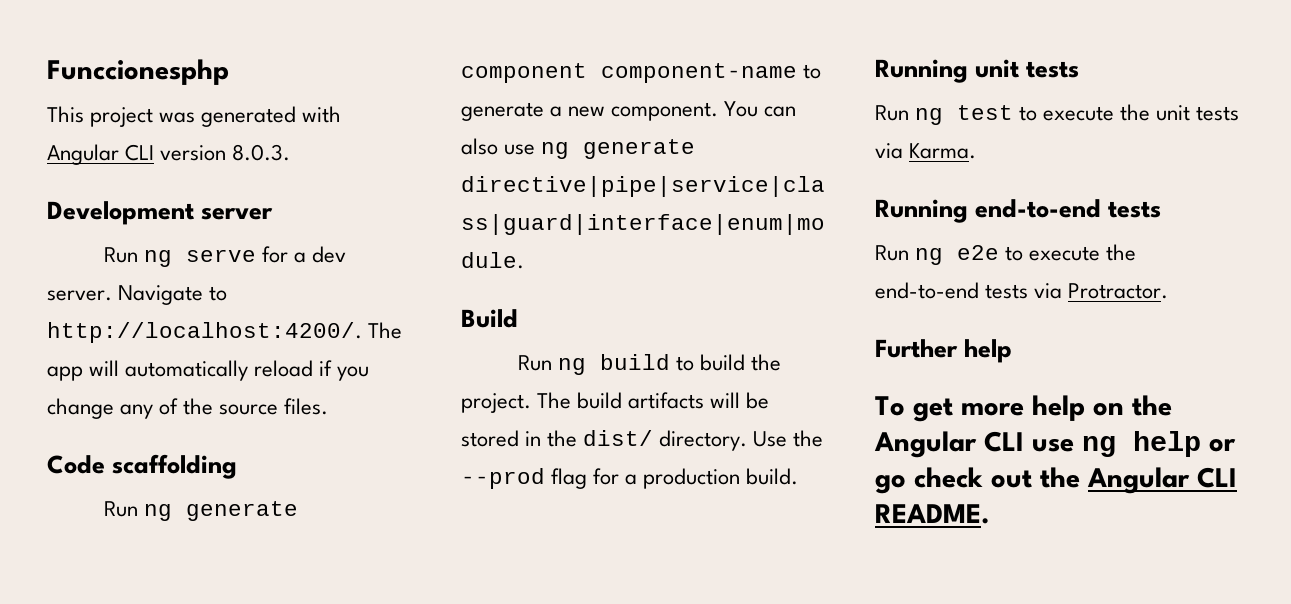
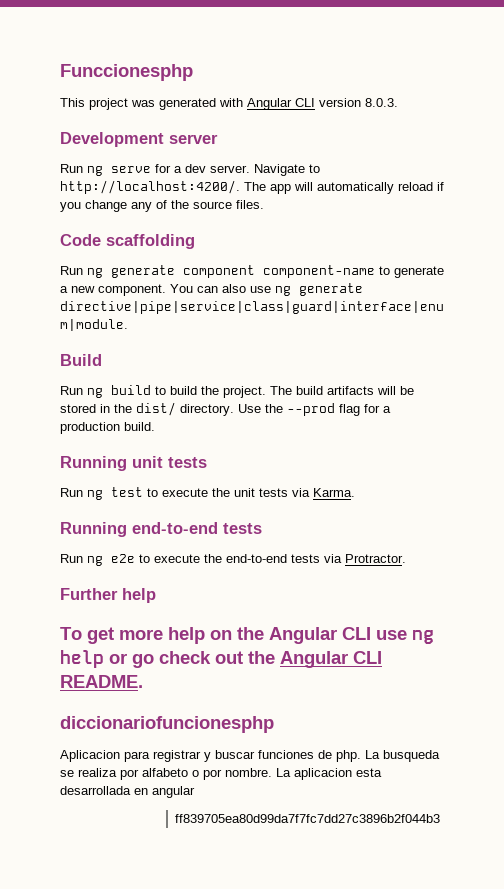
+ diccionariofuncionesphp
+ Aplicacion para registrar y buscar funciones de php. La busqueda se realiza por alfabeto o por nombre. La aplicacion esta desarrollada en angular
+ ff839705ea80d99da7f7fc7dd27c3896b2f044b3

